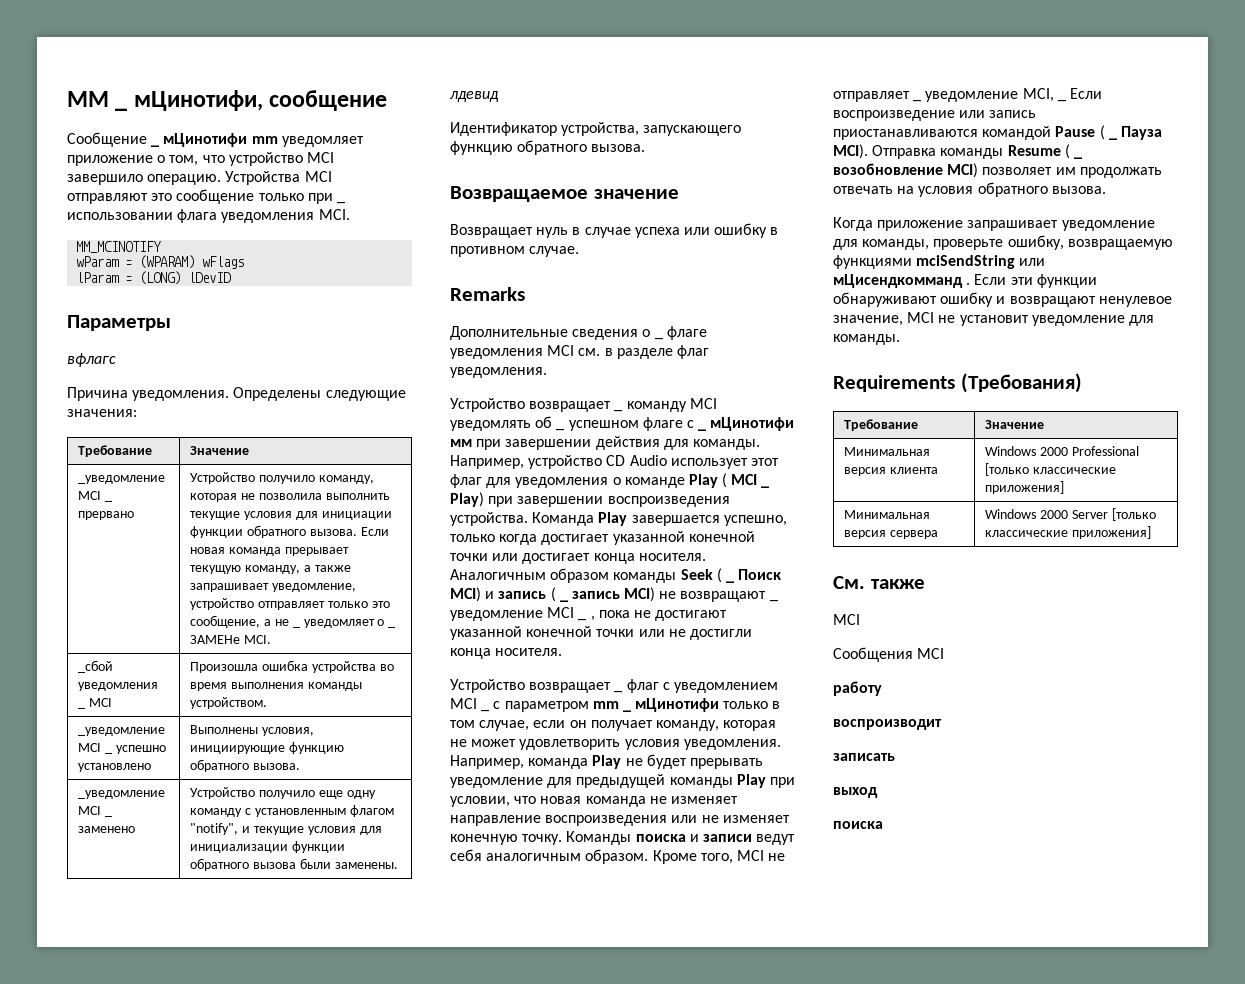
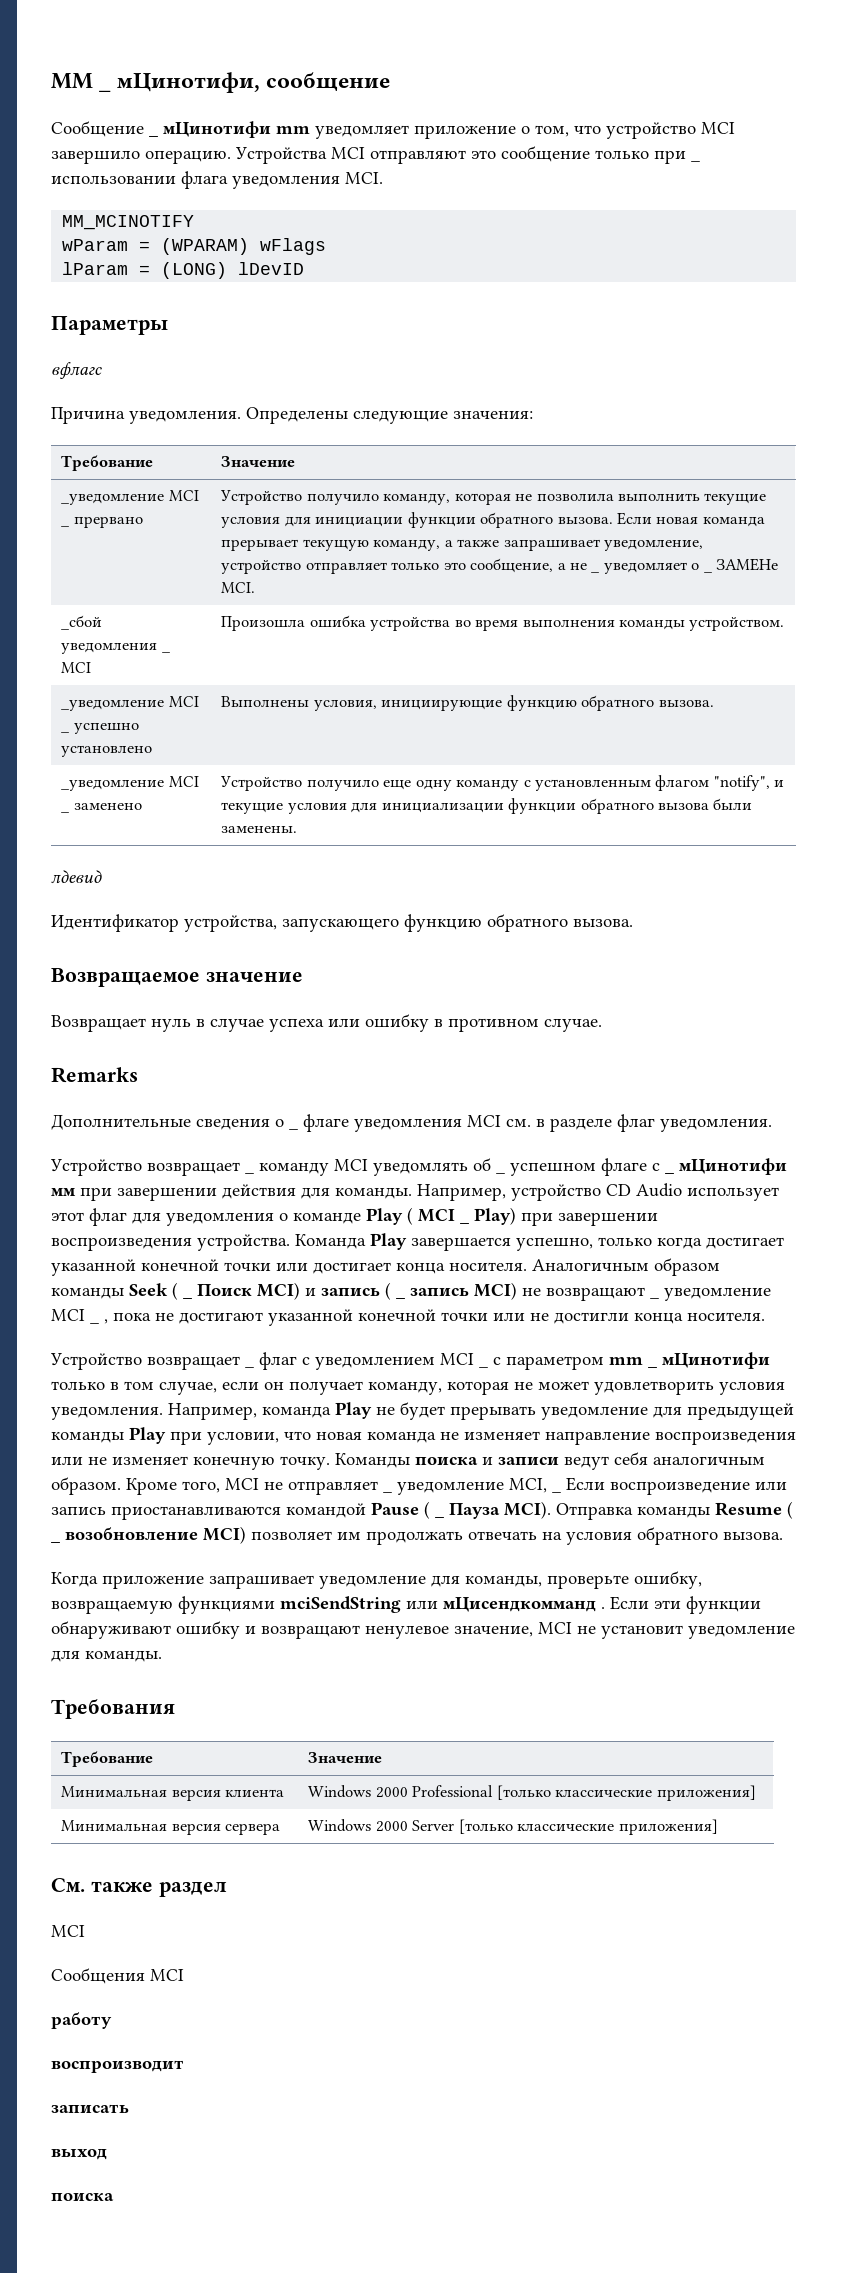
- Requirements (Требования)
+ Требования
- См. также
+ См. также раздел

